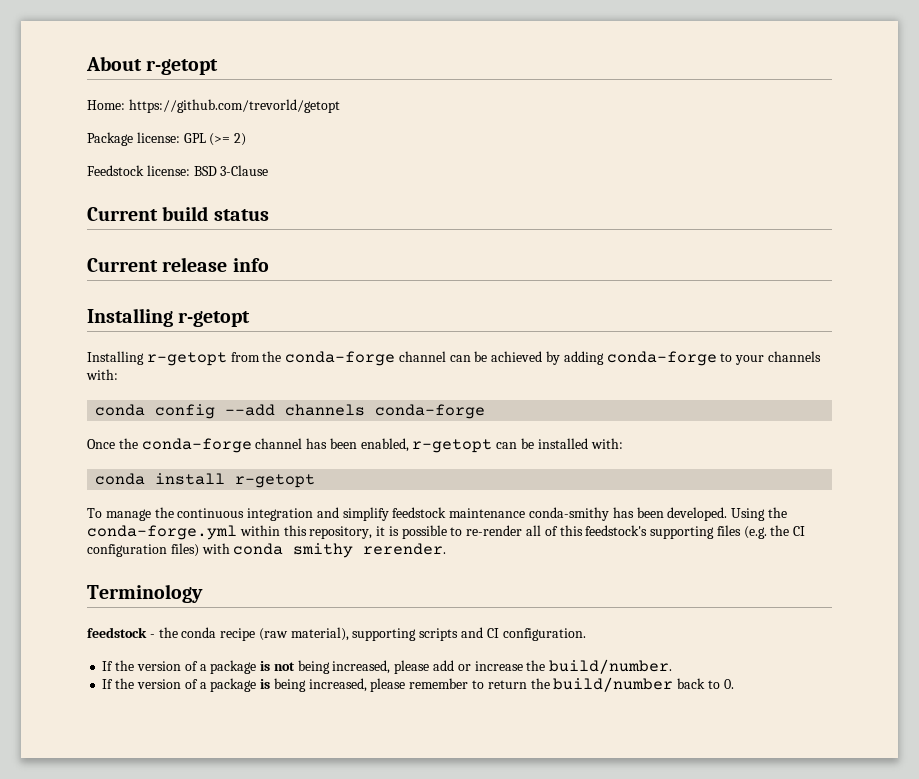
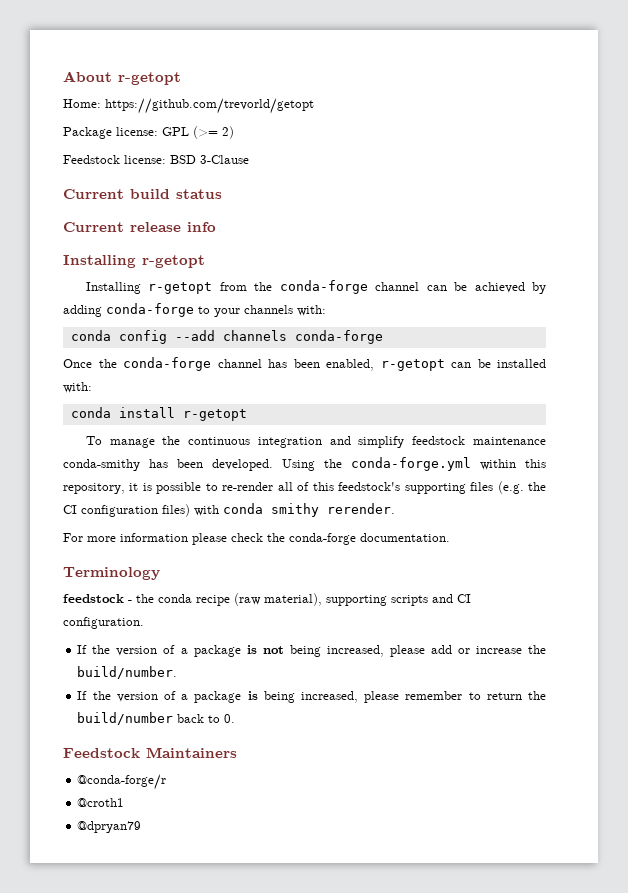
+ For more information please check the conda-forge documentation.
+ Feedstock Maintainers
+ @conda-forge/r
+ @croth1
+ @dpryan79

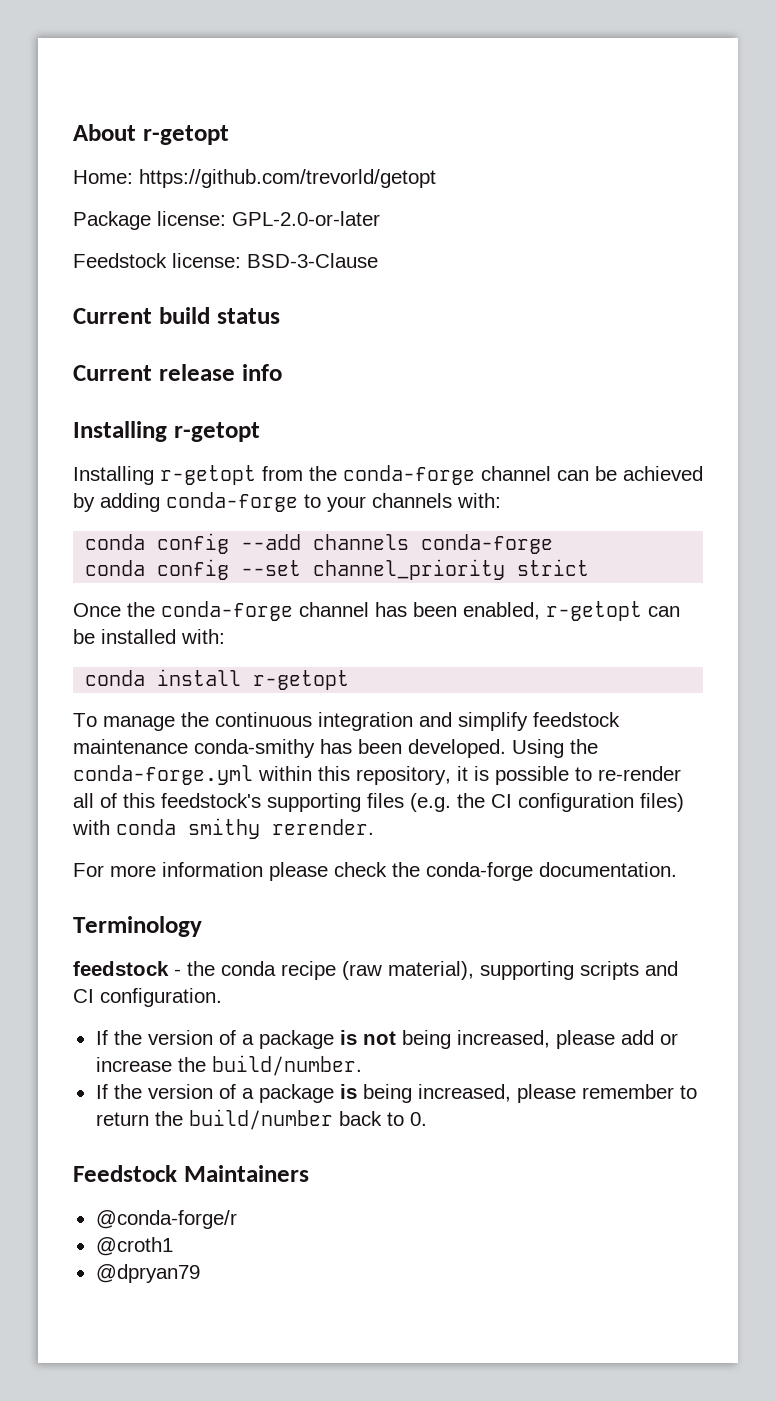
- Package license: GPL (>= 2)
+ Package license: GPL-2.0-or-later
- Feedstock license: BSD 3-Clause
+ Feedstock license: BSD-3-Clause
+ conda config --set channel_priority strict

